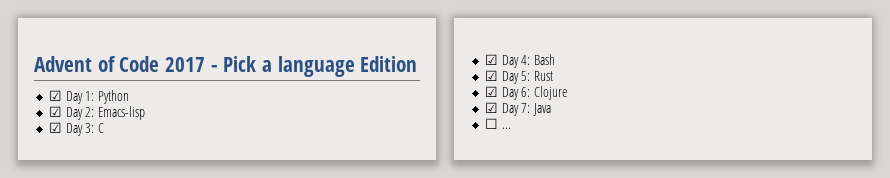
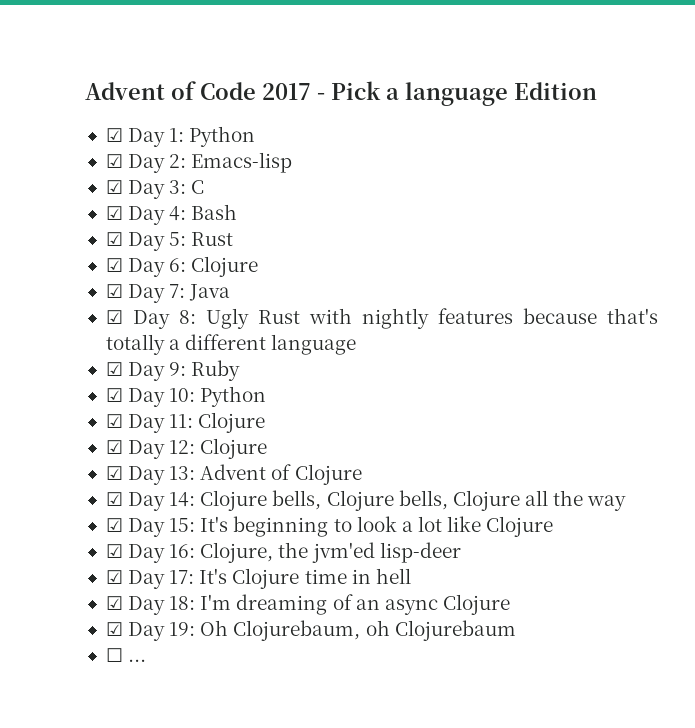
+ ☑ Day 8: Ugly Rust with nightly features because that's totally a different language
+ ☑ Day 9: Ruby
+ ☑ Day 10: Python
+ ☑ Day 11: Clojure
+ ☑ Day 12: Clojure
+ ☑ Day 13: Advent of Clojure
+ ☑ Day 14: Clojure bells, Clojure bells, Clojure all the way
+ ☑ Day 15: It's beginning to look a lot like Clojure
+ ☑ Day 16: Clojure, the jvm'ed lisp-deer
+ ☑ Day 17: It's Clojure time in hell
+ ☑ Day 18: I'm dreaming of an async Clojure
+ ☑ Day 19: Oh Clojurebaum, oh Clojurebaum

